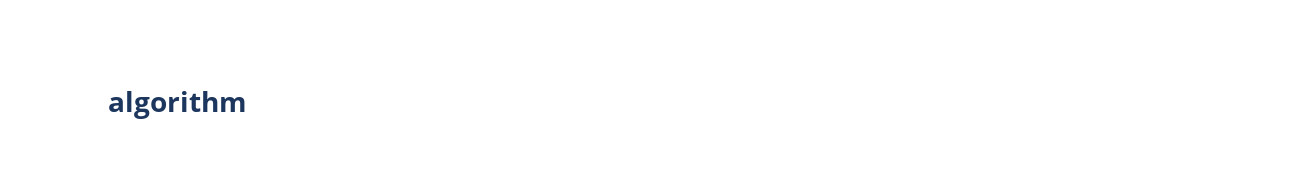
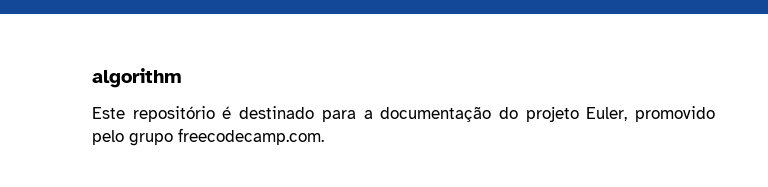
+ Este repositório é destinado para a documentação do projeto Euler, promovido pelo grupo freecodecamp.com.

